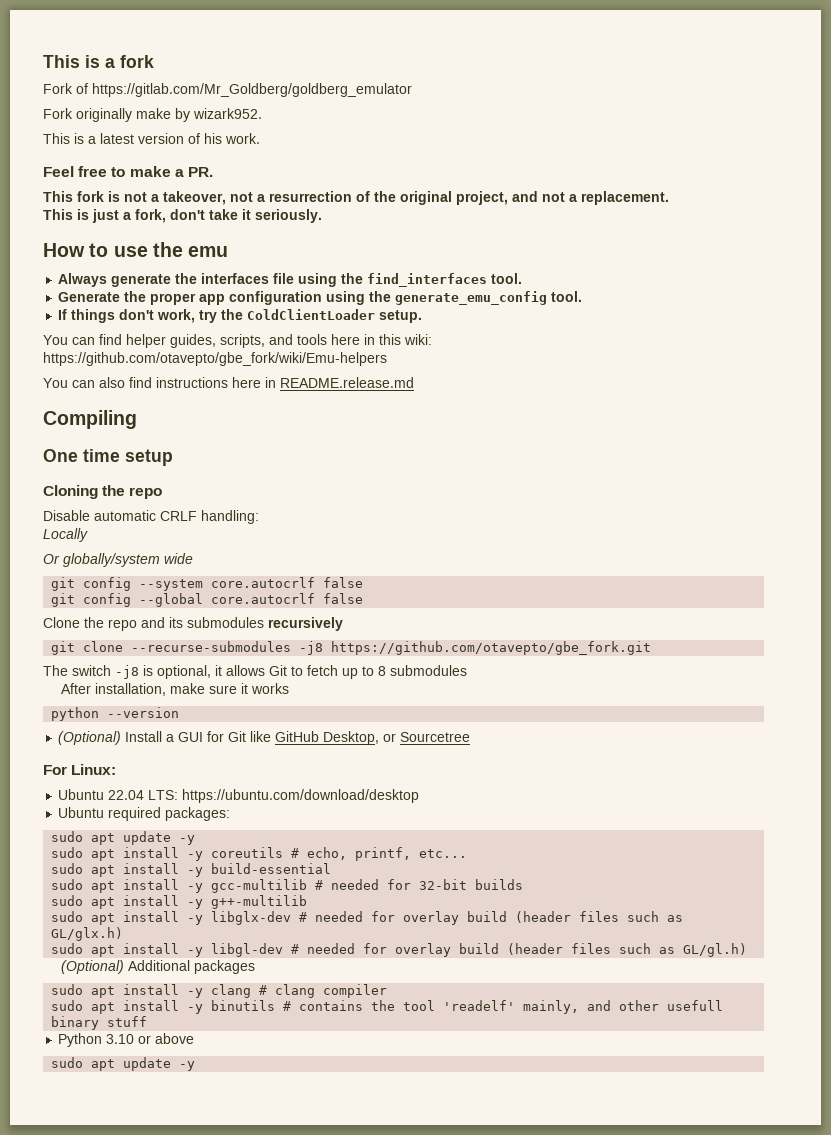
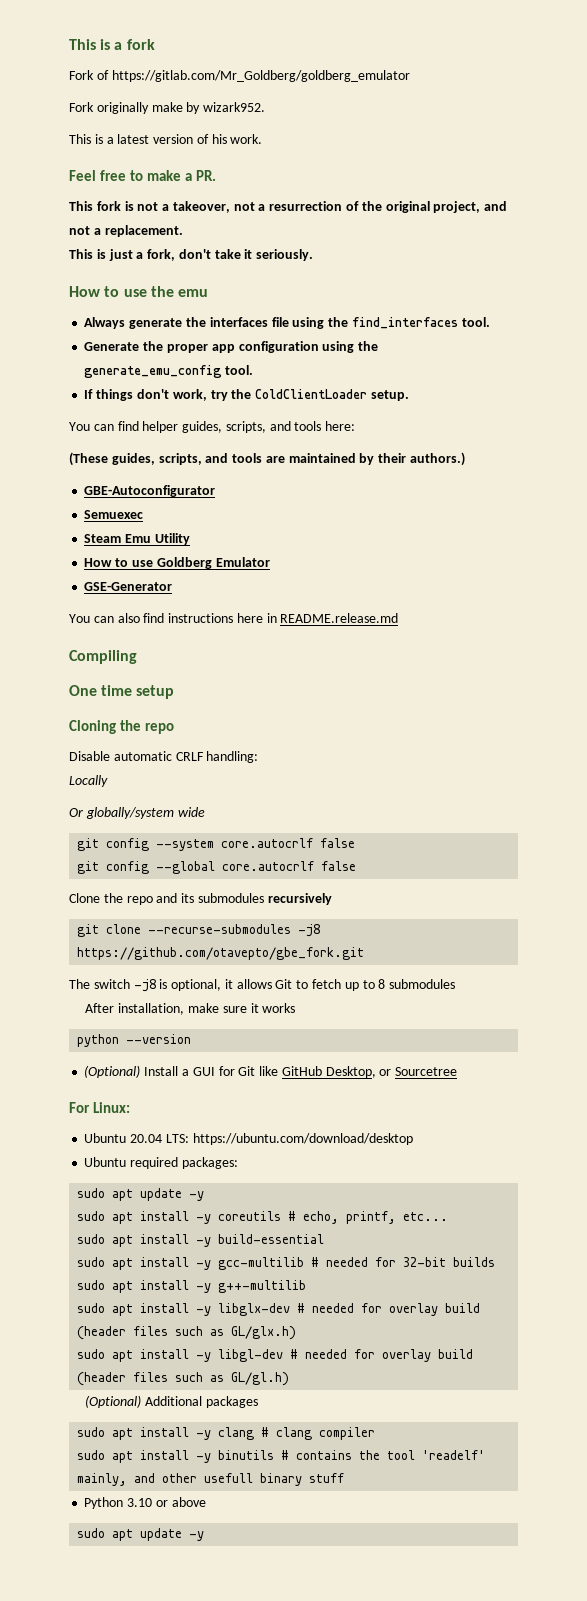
- You can find helper guides, scripts, and tools here in this wiki: https://github.com/otavepto/gbe_fork/wiki/Emu-helpers
+ You can find helper guides, scripts, and tools here:
+ (These guides, scripts, and tools are maintained by their authors.)
+ GBE-Autoconfigurator
+ Semuexec
+ Steam Emu Utility
+ How to use Goldberg Emulator
+ GSE-Generator
- Ubuntu 22.04 LTS: https://ubuntu.com/download/desktop
+ Ubuntu 20.04 LTS: https://ubuntu.com/download/desktop

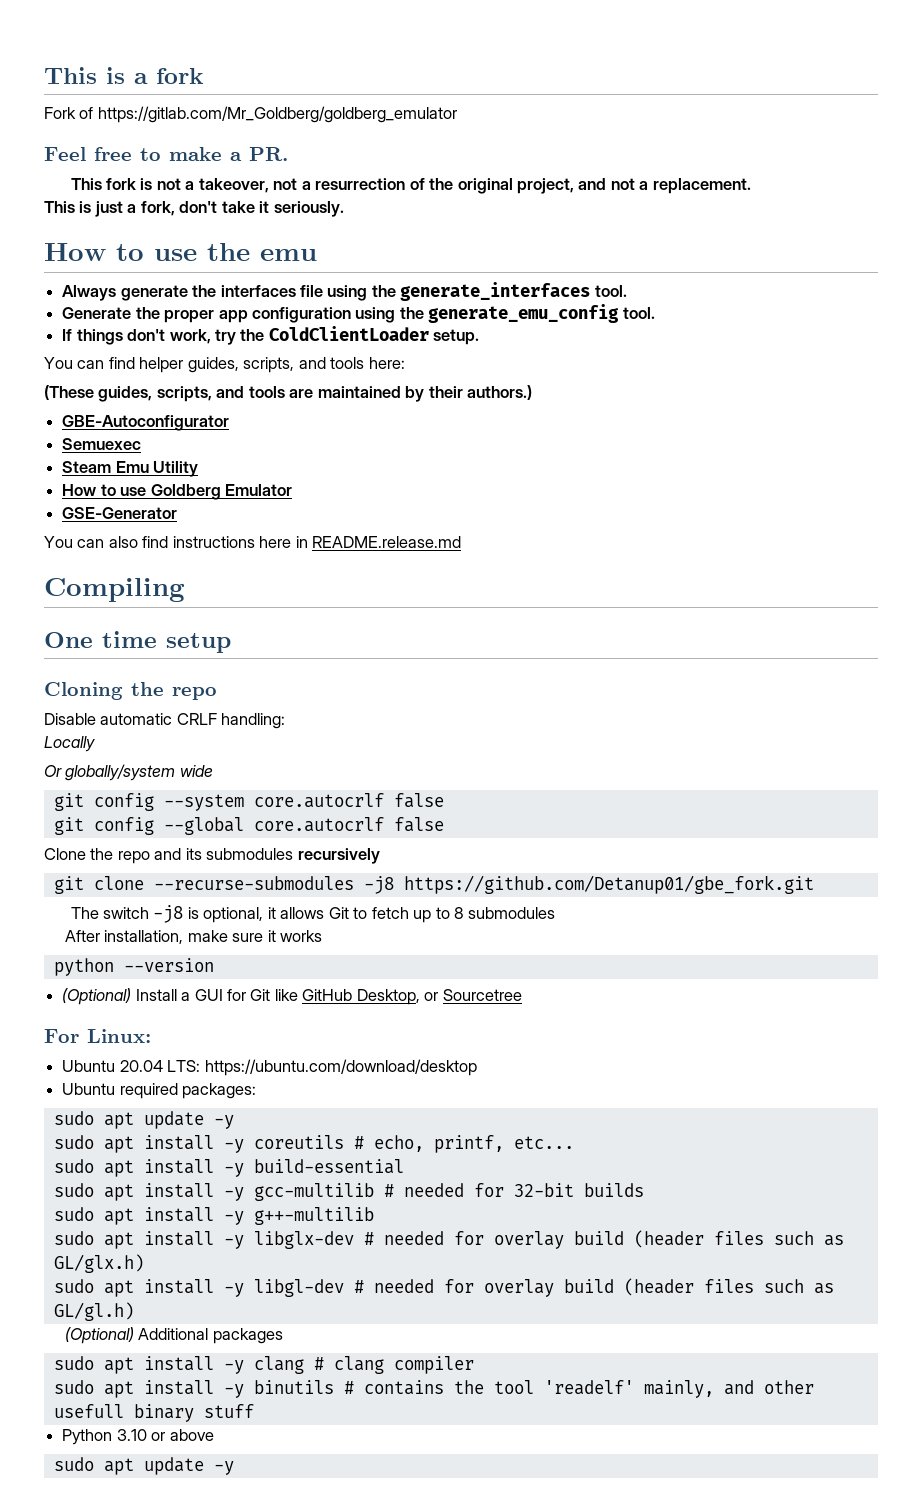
- Fork originally make by wizark952.
- This is a latest version of his work.
- Always generate the interfaces file using the find_interfaces tool.
+ Always generate the interfaces file using the generate_interfaces tool.
- git clone --recurse-submodules -j8 https://github.com/otavepto/gbe_fork.git
+ git clone --recurse-submodules -j8 https://github.com/Detanup01/gbe_fork.git

